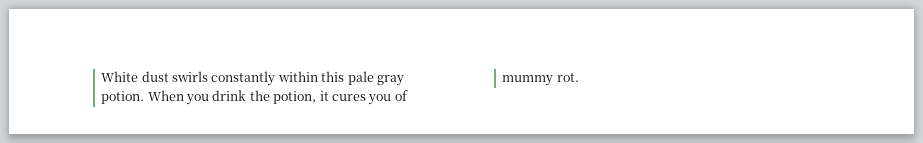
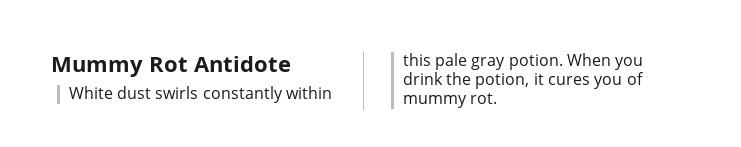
+ Mummy Rot Antidote

